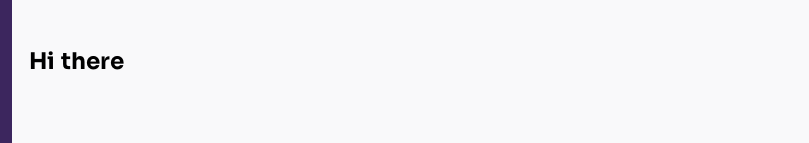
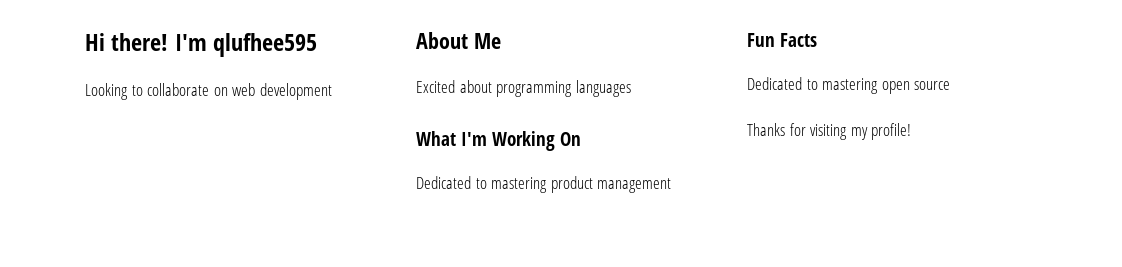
- Hi there
+ Hi there! I'm qlufhee595
+ Looking to collaborate on web development
+ About Me
+ Excited about programming languages
+ What I'm Working On
+ Dedicated to mastering product management
+ Fun Facts
+ Dedicated to mastering open source
+ Thanks for visiting my profile!

